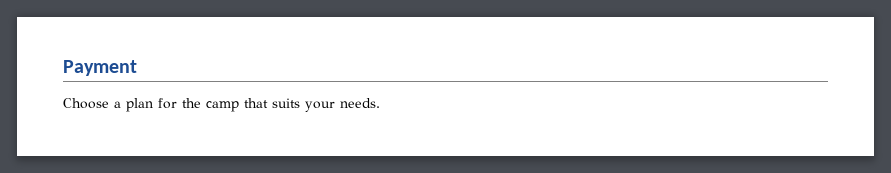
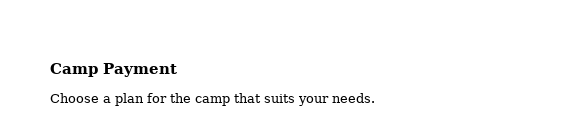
- Payment
+ Camp Payment

